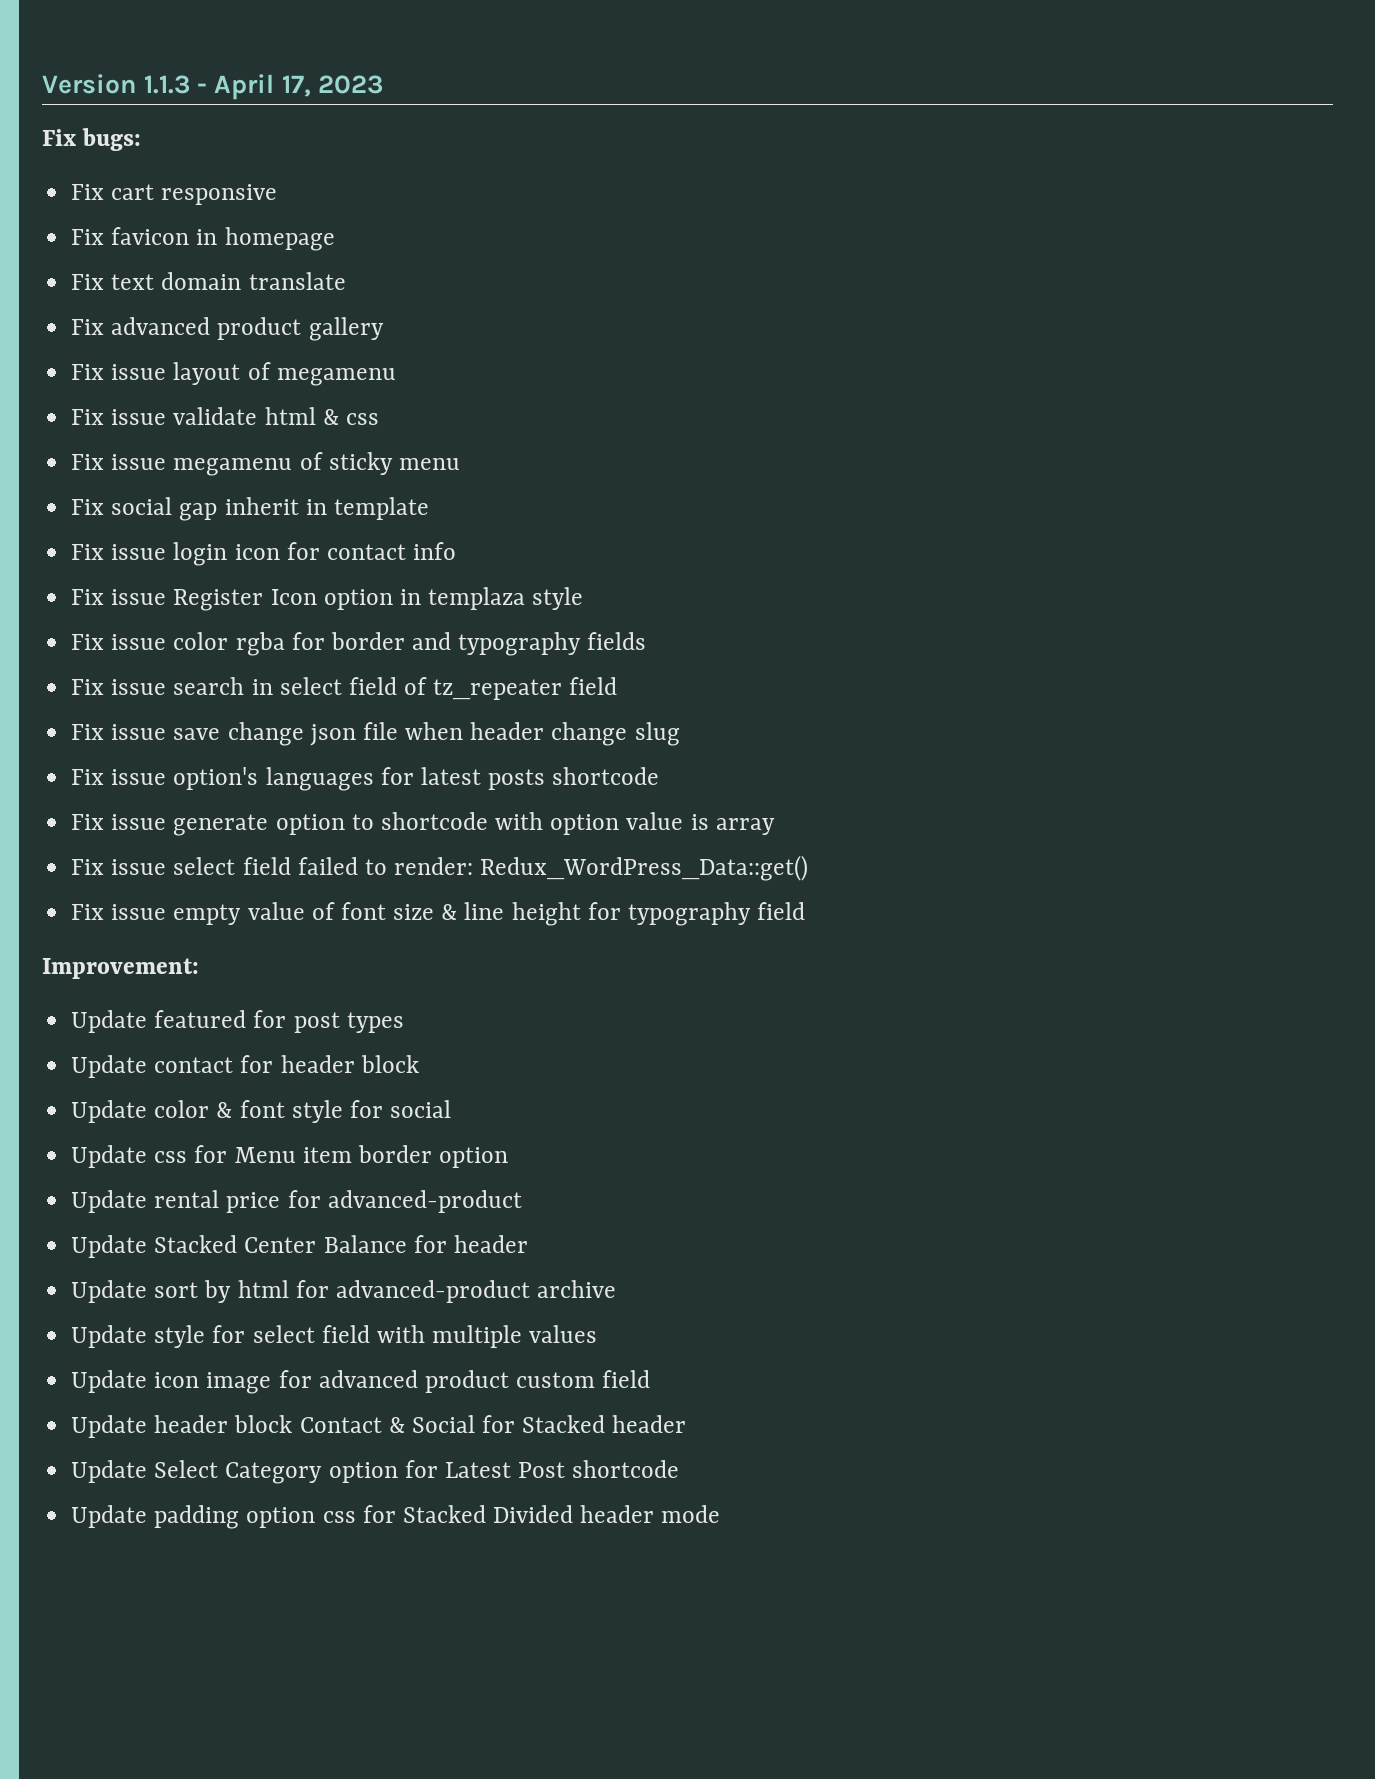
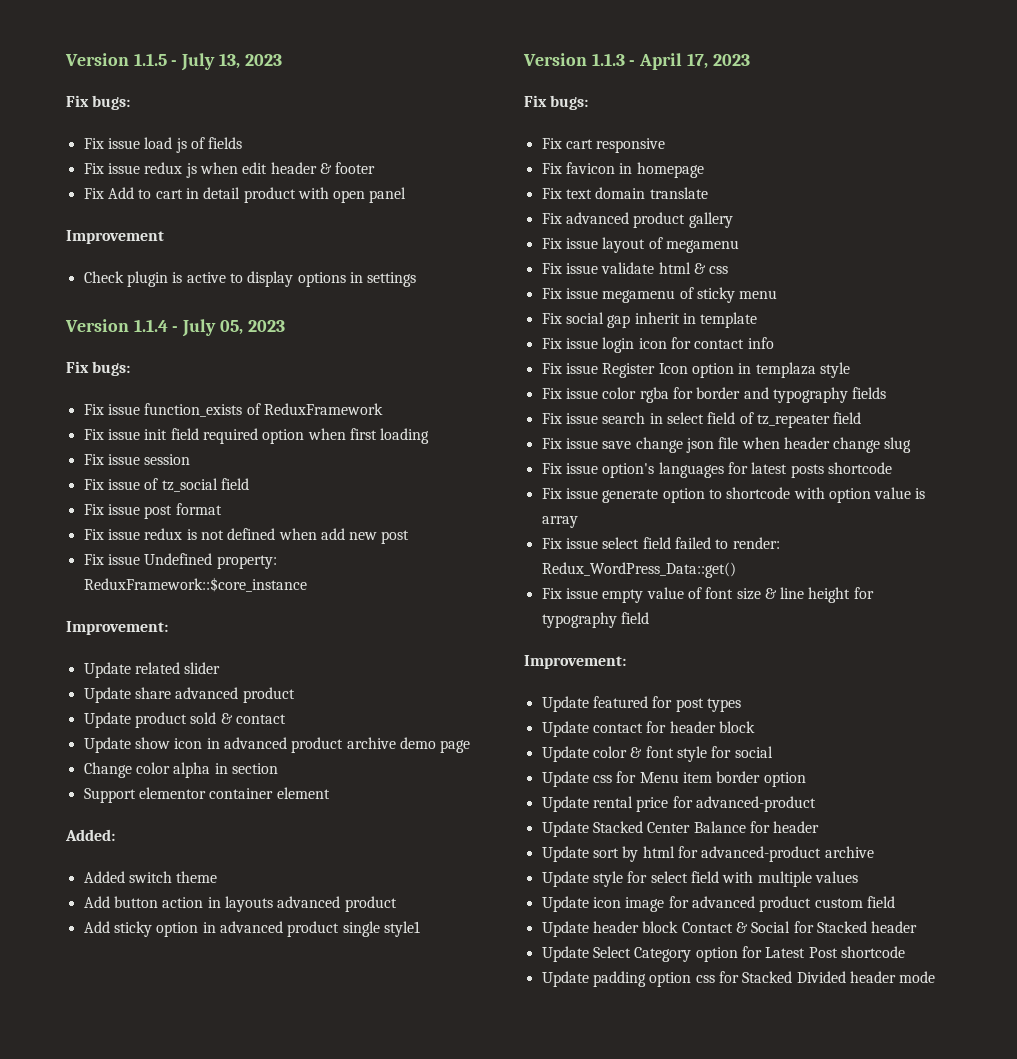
+ Version 1.1.5 - July 13, 2023
+ Fix bugs:
+ Fix issue load js of fields
+ Fix issue redux js when edit header & footer
+ Fix Add to cart in detail product with open panel
+ Improvement
+ Check plugin is active to display options in settings
+ Version 1.1.4 - July 05, 2023
+ Fix bugs:
+ Fix issue function_exists of ReduxFramework
+ Fix issue init field required option when first loading
+ Fix issue session
+ Fix issue of tz_social field
+ Fix issue post format
+ Fix issue redux is not defined when add new post
+ Fix issue Undefined property: ReduxFramework::$core_instance
+ Improvement:
+ Update related slider
+ Update share advanced product
+ Update product sold & contact
+ Update show icon in advanced product archive demo page
+ Change color alpha in section
+ Support elementor container element
+ Added:
+ Added switch theme
+ Add button action in layouts advanced product
+ Add sticky option in advanced product single style1

